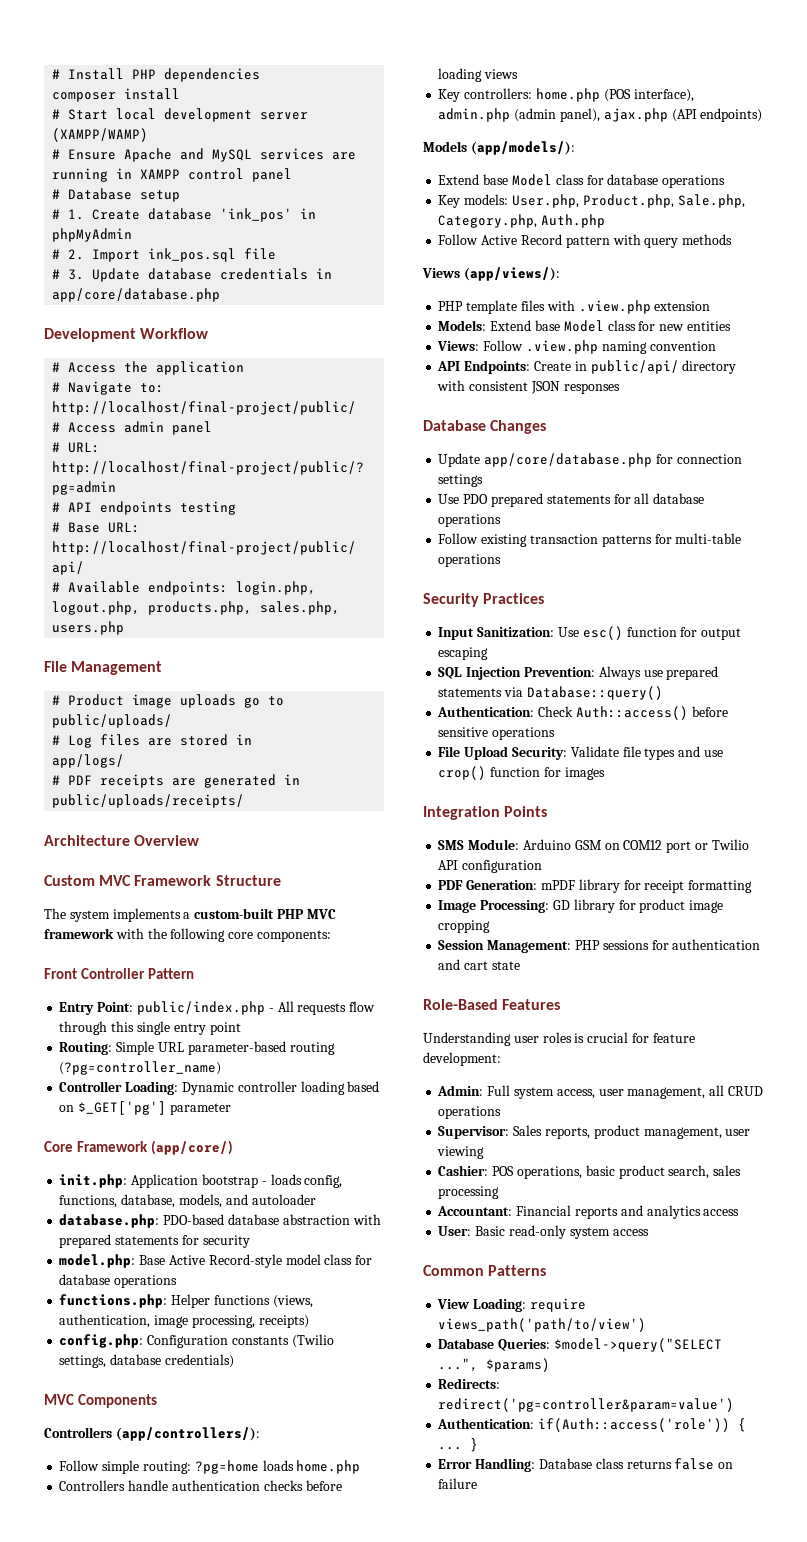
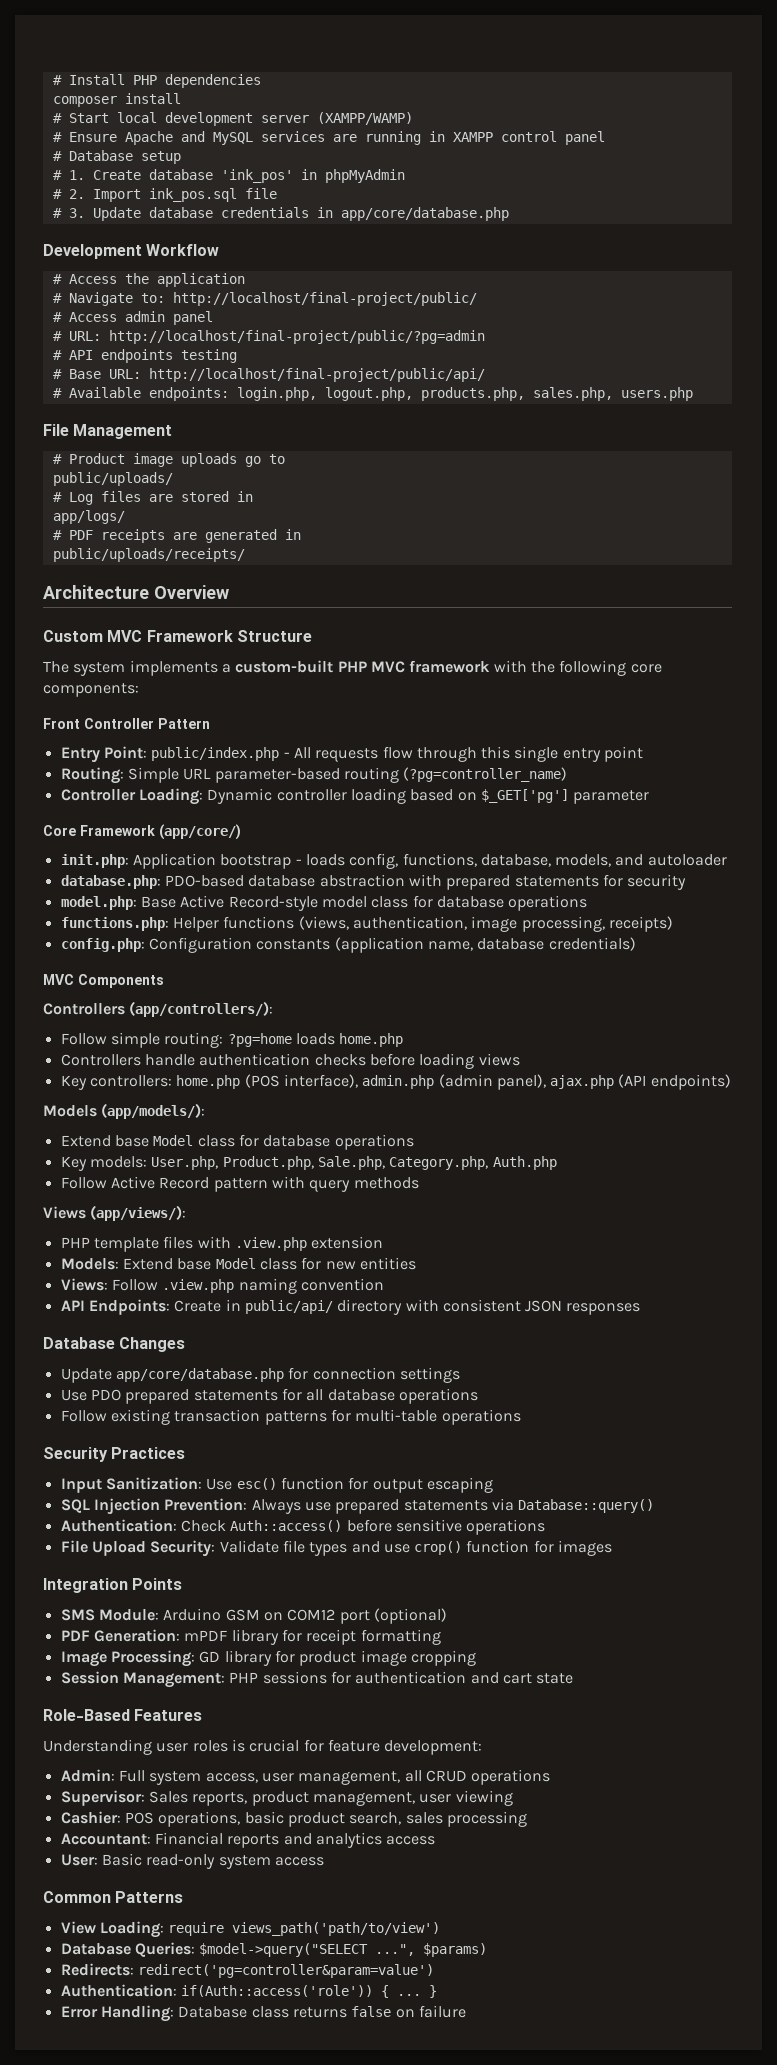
- config.php: Configuration constants (Twilio settings, database credentials)
+ config.php: Configuration constants (application name, database credentials)
- SMS Module: Arduino GSM on COM12 port or Twilio API configuration
+ SMS Module: Arduino GSM on COM12 port (optional)

